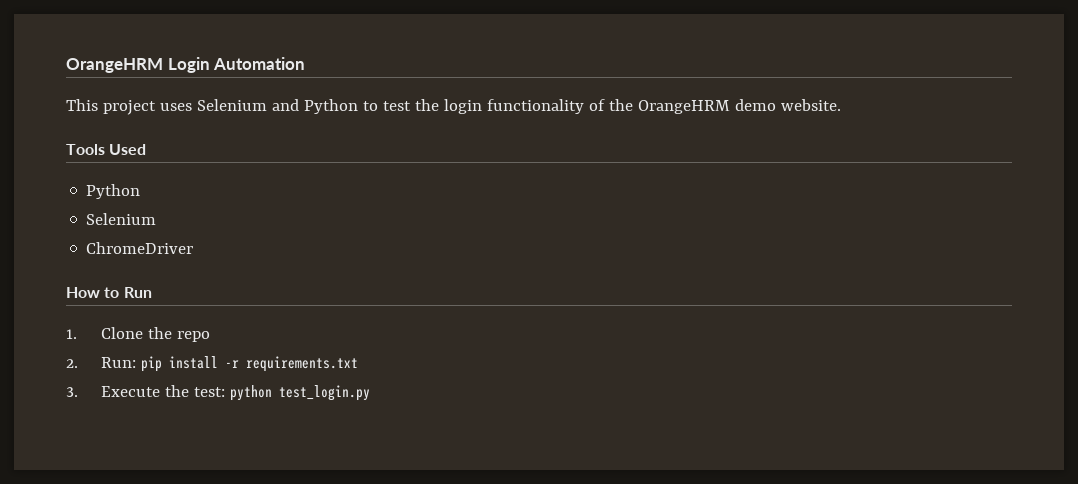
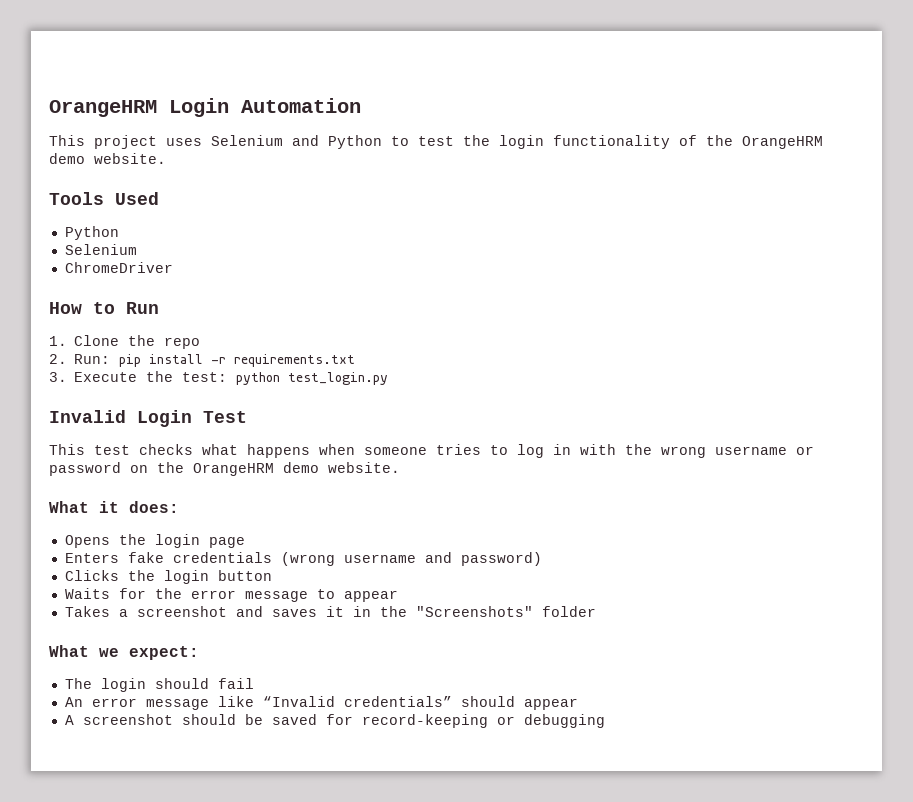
+ Invalid Login Test
+ This test checks what happens when someone tries to log in with the wrong username or password on the OrangeHRM demo website.
+ What it does:
+ Opens the login page
+ Enters fake credentials (wrong username and password)
+ Clicks the login button
+ Waits for the error message to appear
+ Takes a screenshot and saves it in the "Screenshots" folder
+ What we expect:
+ The login should fail
+ An error message like “Invalid credentials” should appear
+ A screenshot should be saved for record-keeping or debugging

